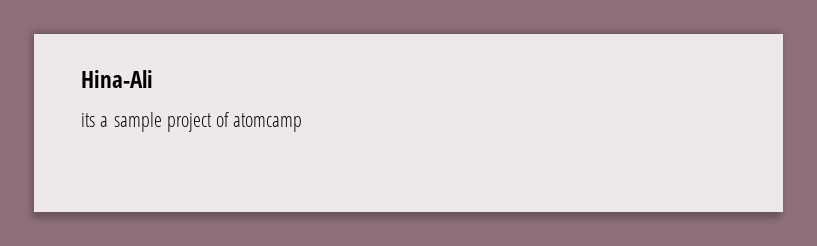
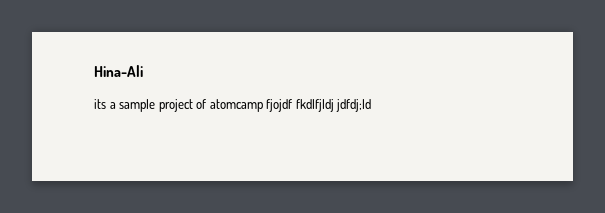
- its a sample project of atomcamp
+ its a sample project of atomcamp fjojdf fkdlfjldj jdfdj;ld

